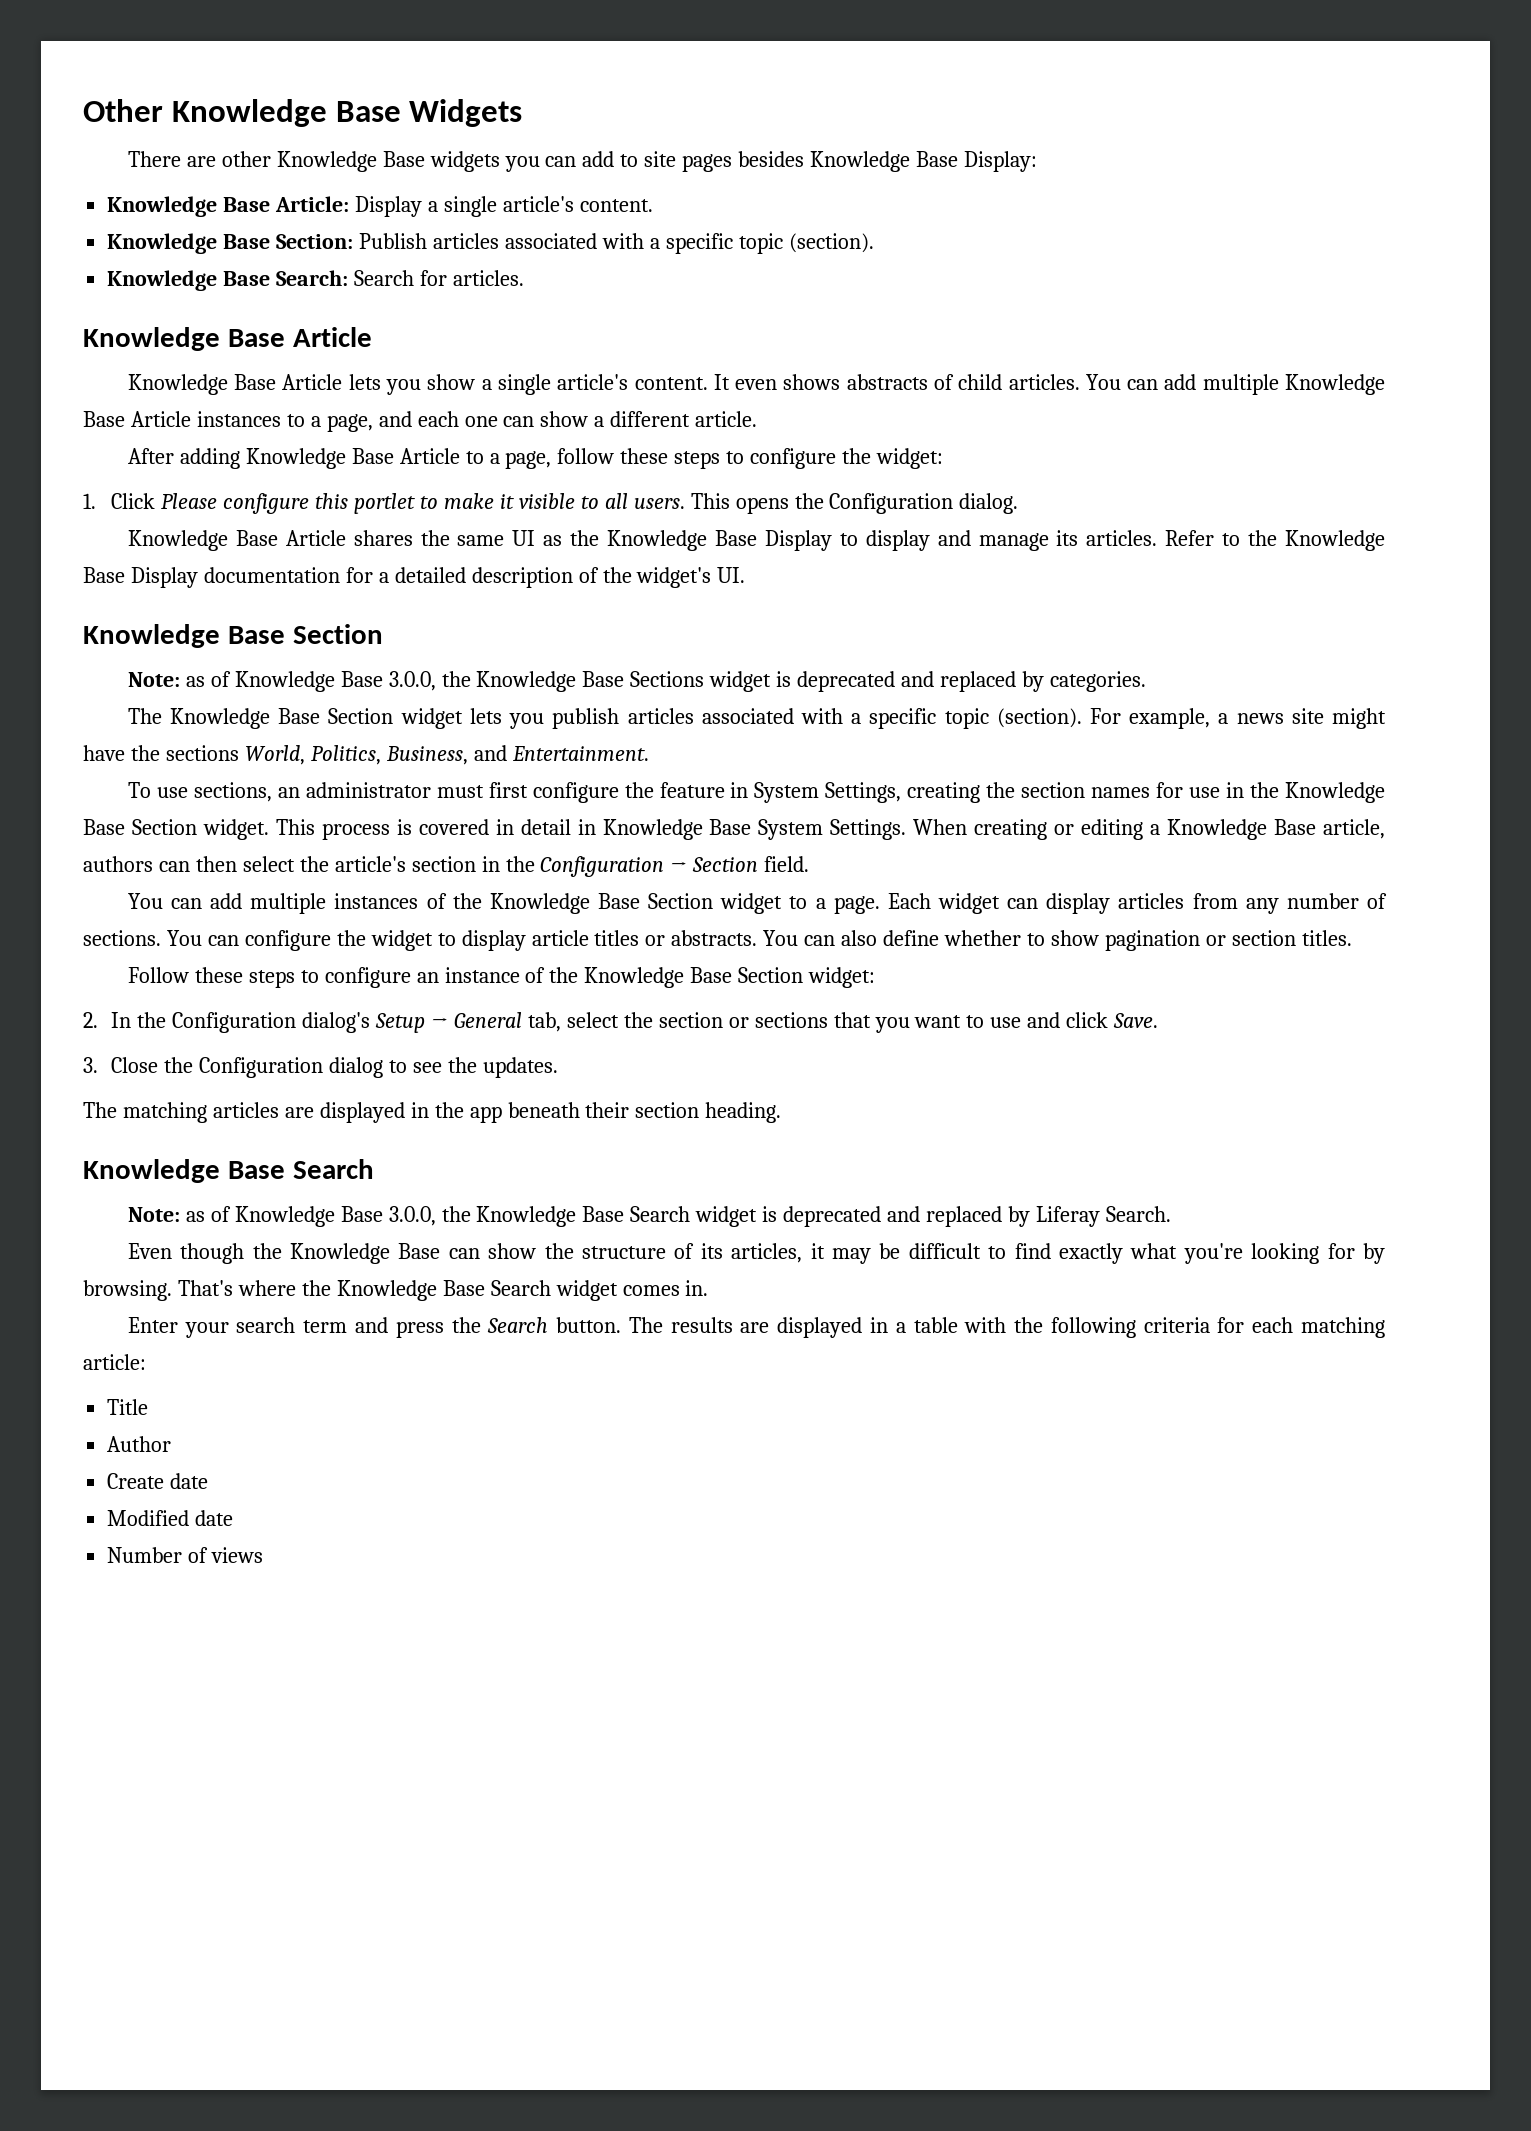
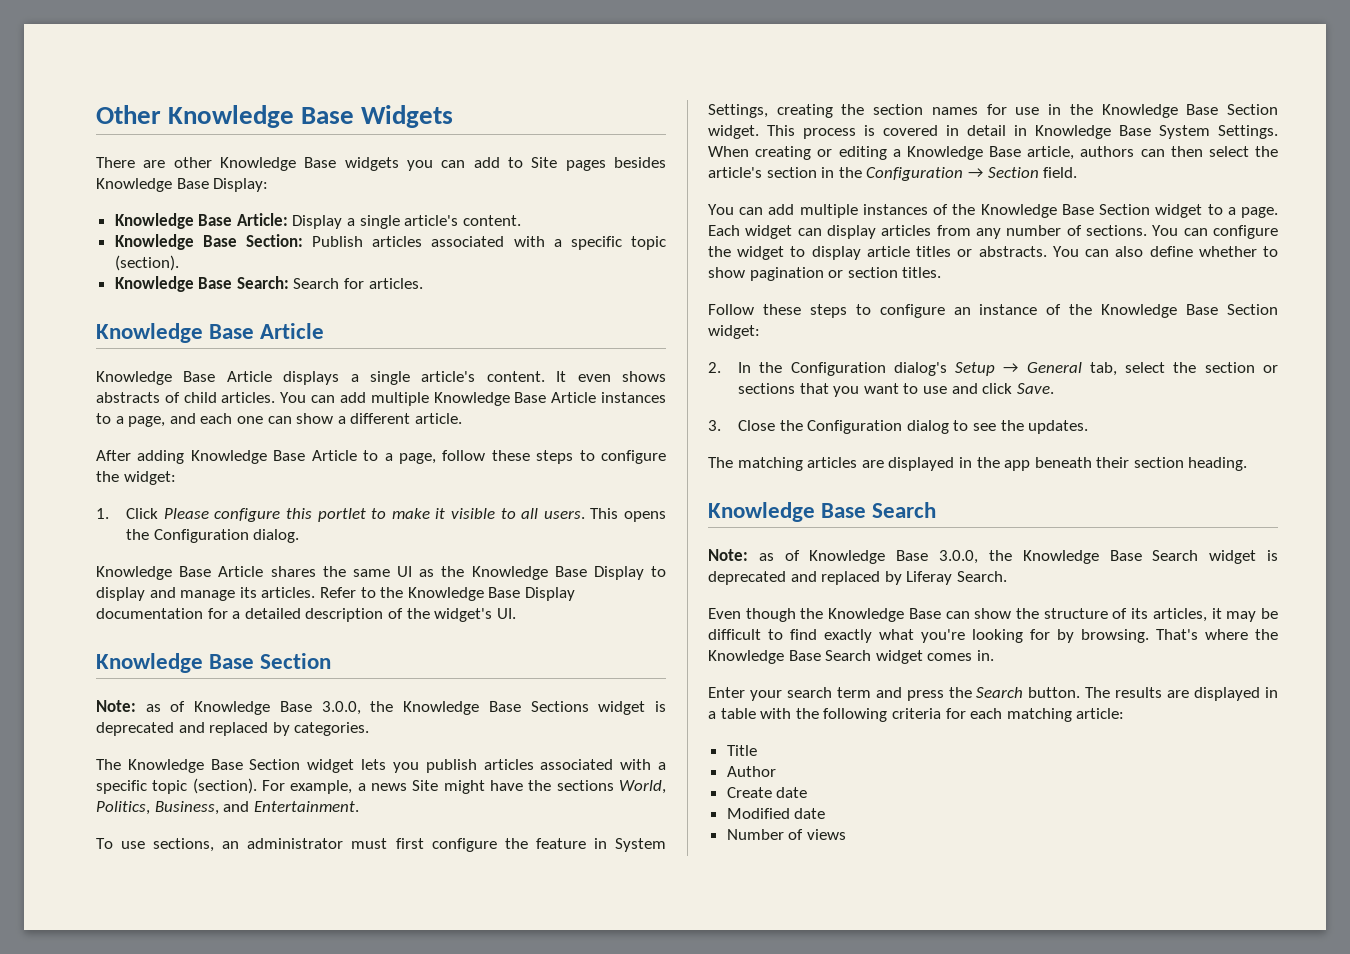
- There are other Knowledge Base widgets you can add to site pages besides Knowledge Base Display:
+ There are other Knowledge Base widgets you can add to Site pages besides Knowledge Base Display:
- Knowledge Base Article lets you show a single article's content.
+ Knowledge Base Article displays a single article's content.
- For example, a news site might have the sections World, Politics, Business, and Entertainment.
+ For example, a news Site might have the sections World, Politics, Business, and Entertainment.

